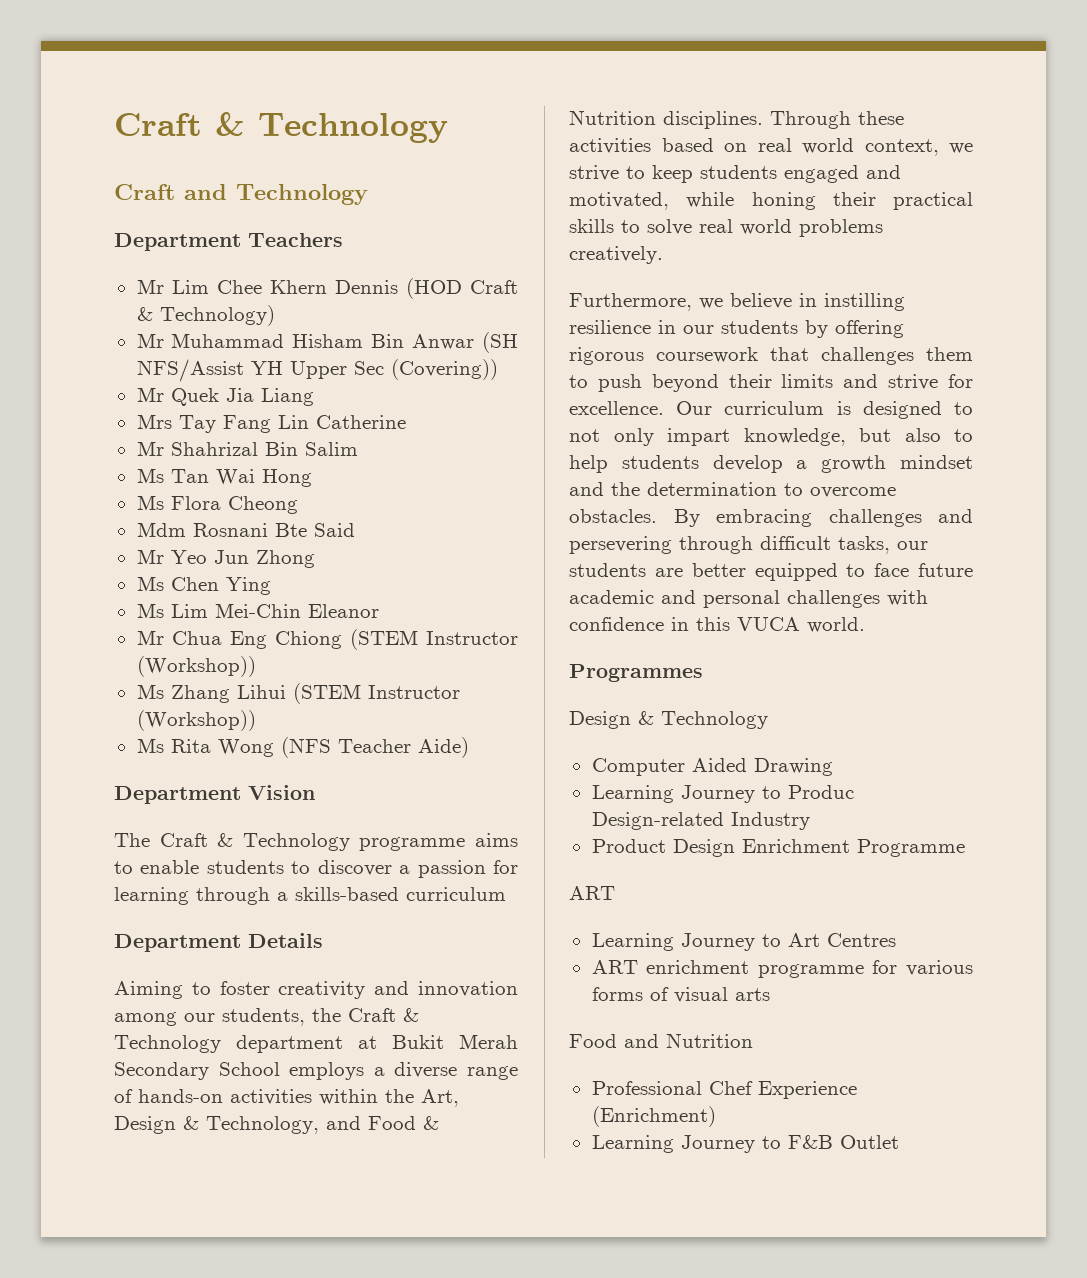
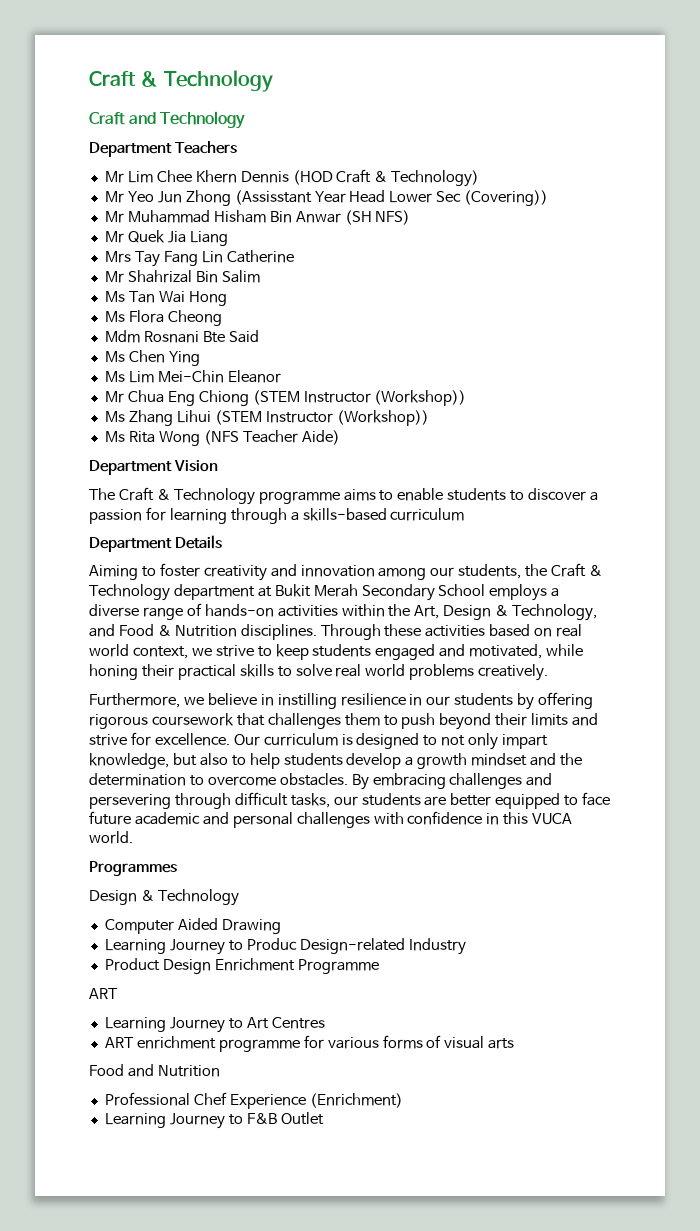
+ Mr Yeo Jun Zhong (Assisstant Year Head Lower Sec (Covering))
- Mr Muhammad Hisham Bin Anwar (SH NFS/Assist YH Upper Sec (Covering))
+ Mr Muhammad Hisham Bin Anwar (SH NFS)
- Mr Yeo Jun Zhong

